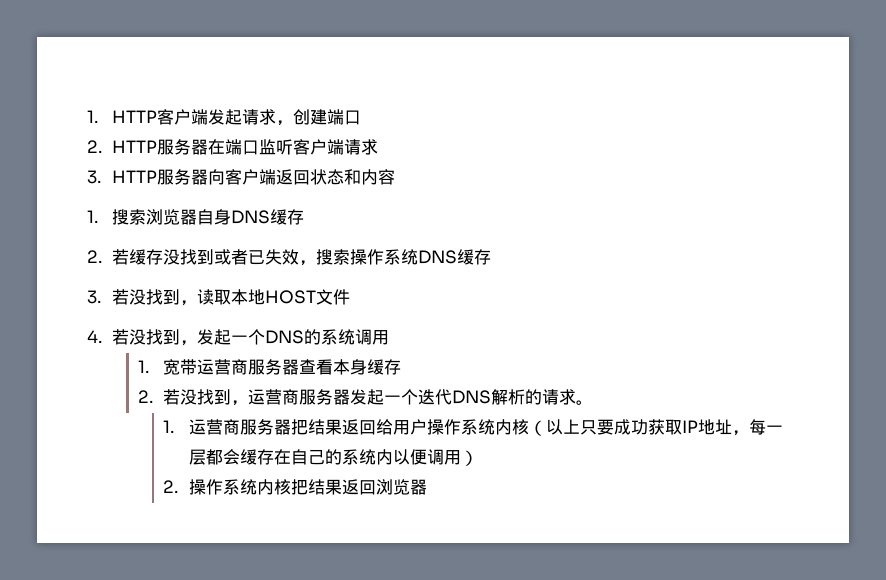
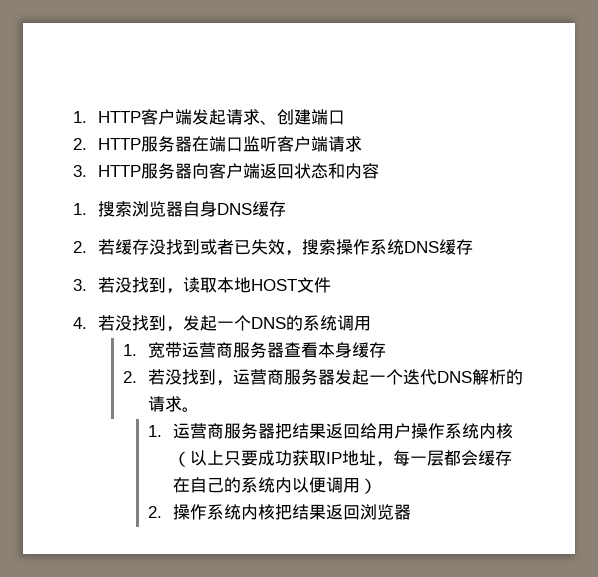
- 1. HTTP客户端发起请求，创建端口
+ 1. HTTP客户端发起请求、创建端口

